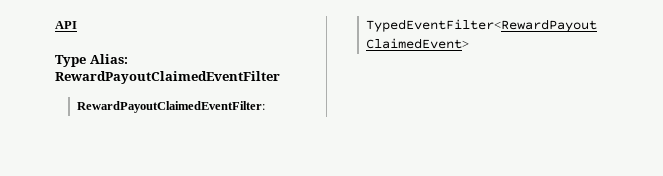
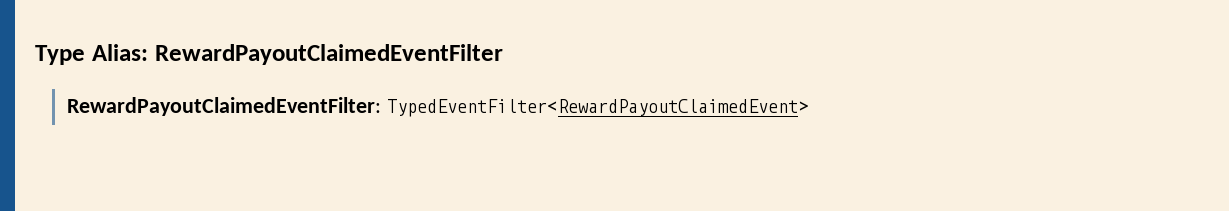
- API

